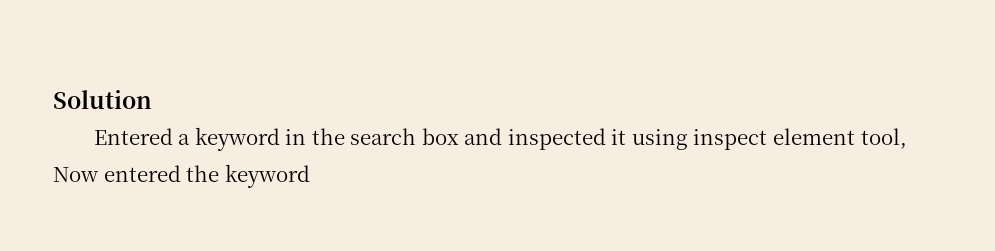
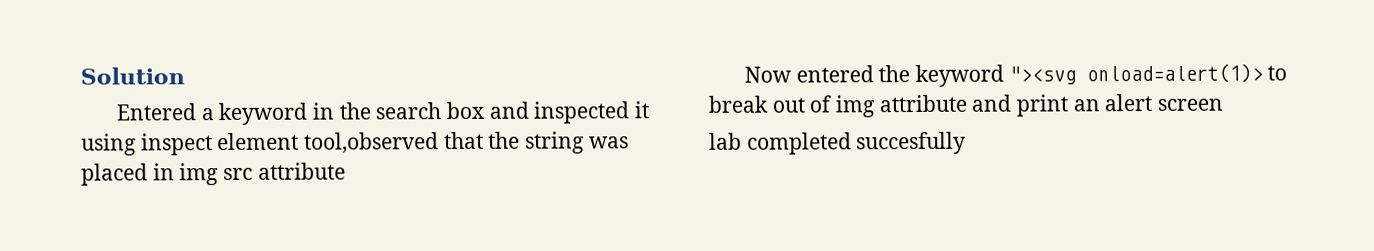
- Entered a keyword in the search box and inspected it using inspect element tool,
- Now entered the keyword
+ Entered a keyword in the search box and inspected it using inspect element tool,observed that the string was placed in img src attribute
+ Now entered the keyword "><svg onload=alert(1)> to break out of img attribute and print an alert screen
+ lab completed succesfully

